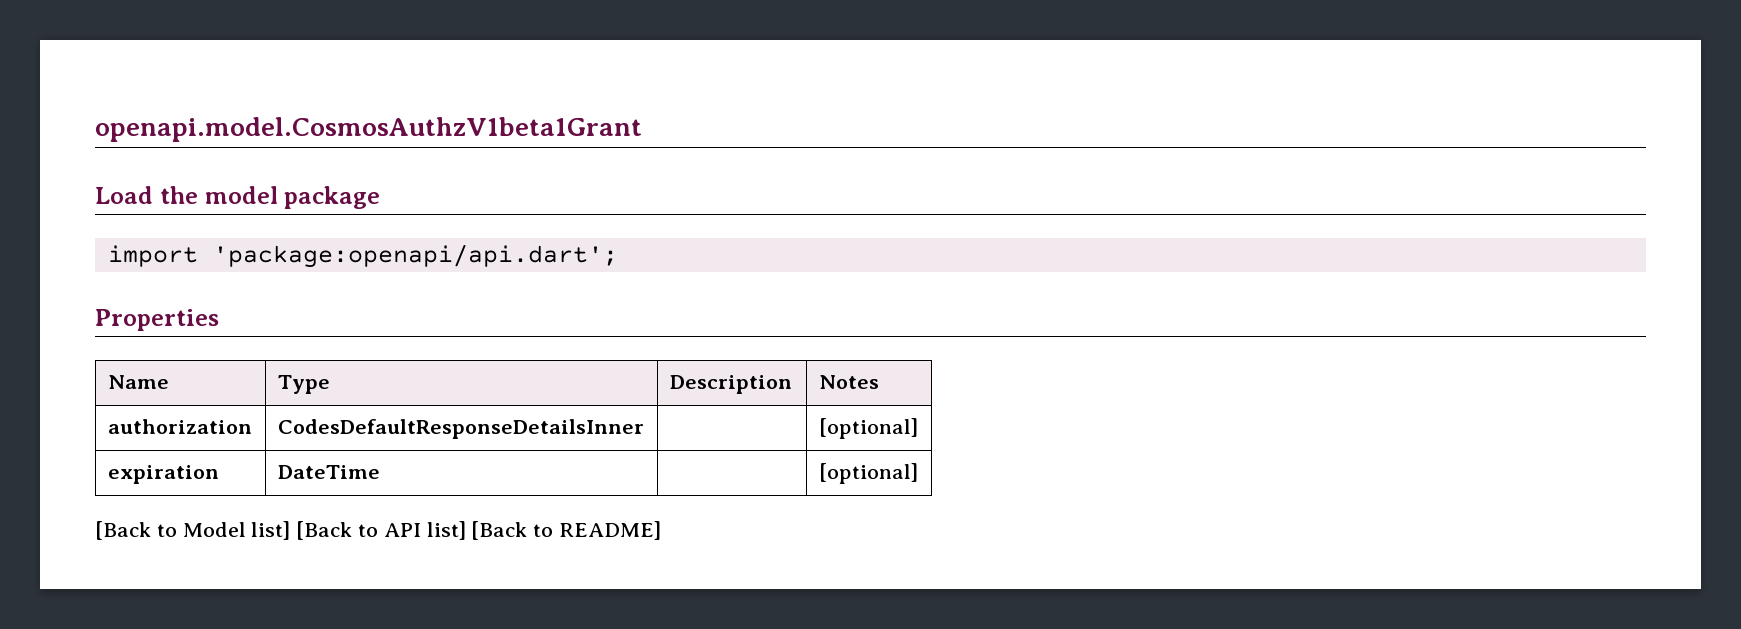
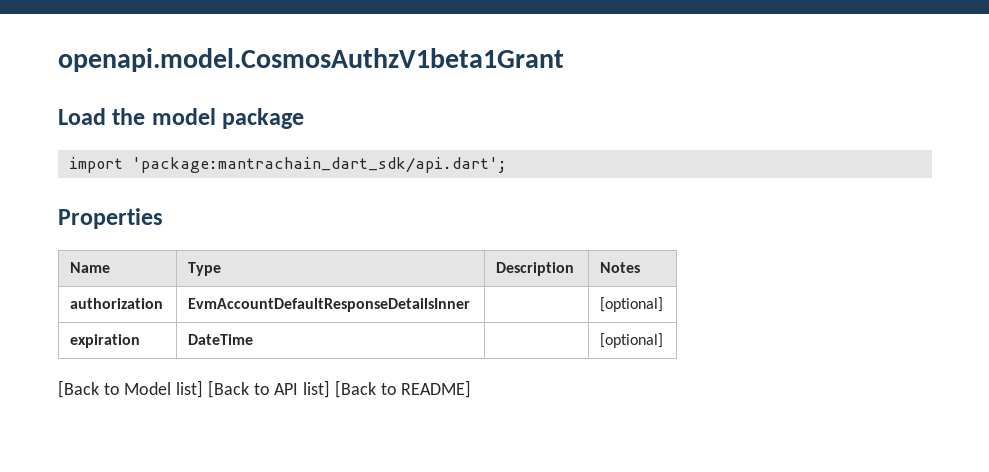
- import 'package:openapi/api.dart';
+ import 'package:mantrachain_dart_sdk/api.dart';
- authorization | CodesDefaultResponseDetailsInner | | [optional]
+ authorization | EvmAccountDefaultResponseDetailsInner | | [optional]

